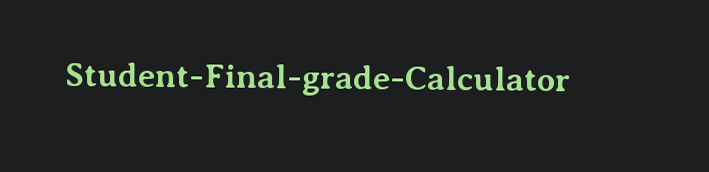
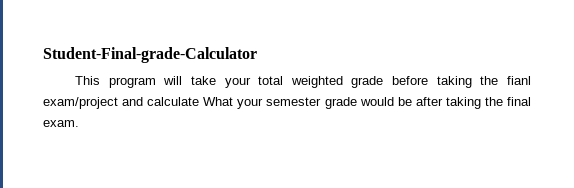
+ This program will take your total weighted grade before taking the fianl exam/project and calculate What your semester grade would be after taking the final exam.

